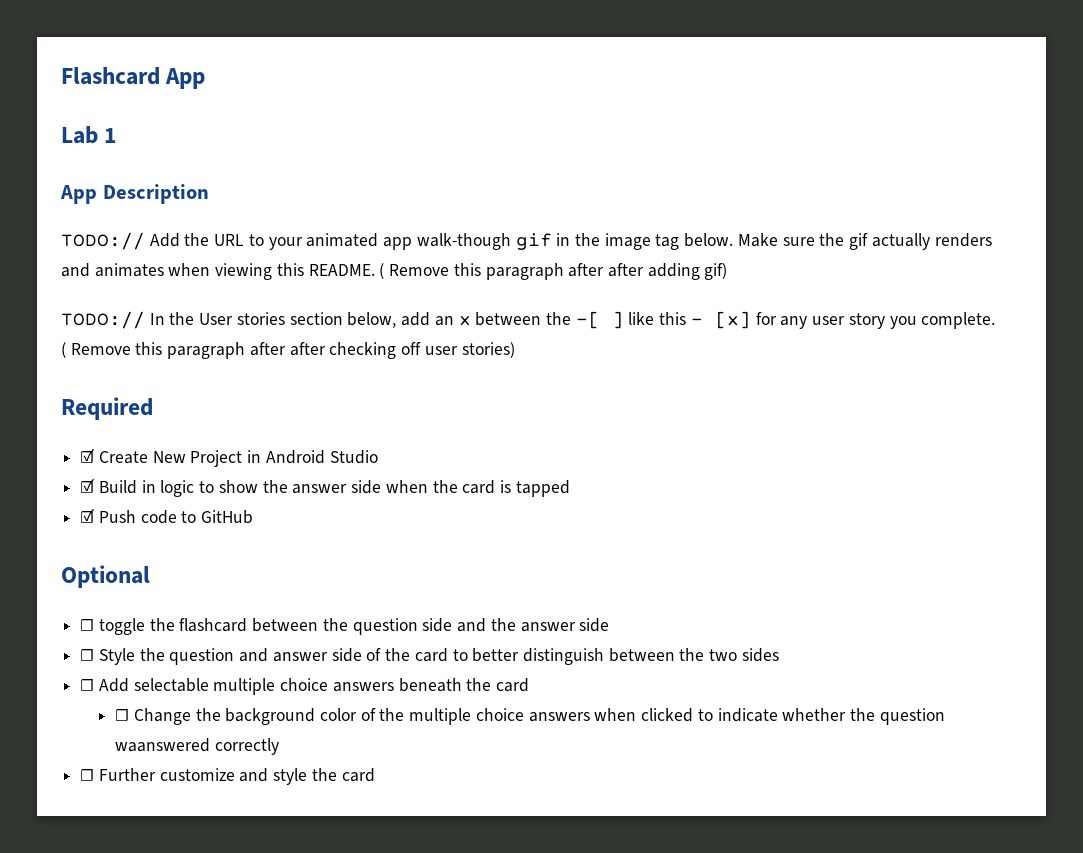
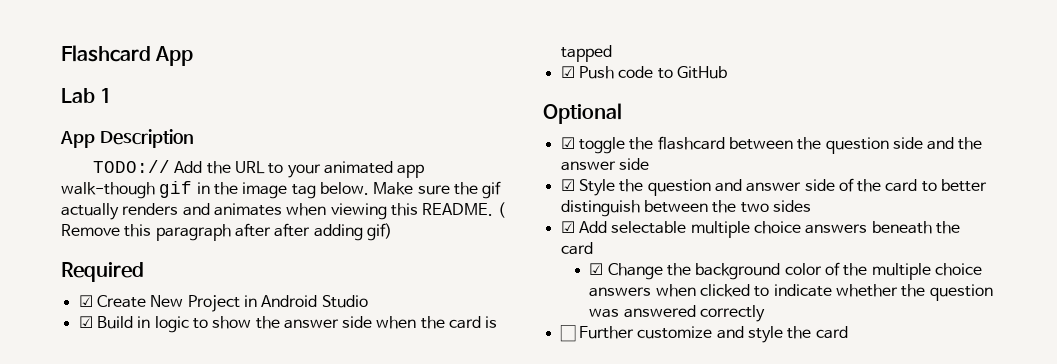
- TODO:// In the User stories section below, add an x between the -[ ] like this - [x] for any user story you complete. ( Remove this paragraph after after checking off user stories)
- ☐ toggle the flashcard between the question side and the answer side
+ ☑ toggle the flashcard between the question side and the answer side
- ☐ Style the question and answer side of the card to better distinguish between the two sides
+ ☑ Style the question and answer side of the card to better distinguish between the two sides
- ☐ Add selectable multiple choice answers beneath the card
+ ☑ Add selectable multiple choice answers beneath the card
- ☐ Change the background color of the multiple choice answers when clicked to indicate whether the question waanswered correctly
+ ☑ Change the background color of the multiple choice answers when clicked to indicate whether the question was answered correctly

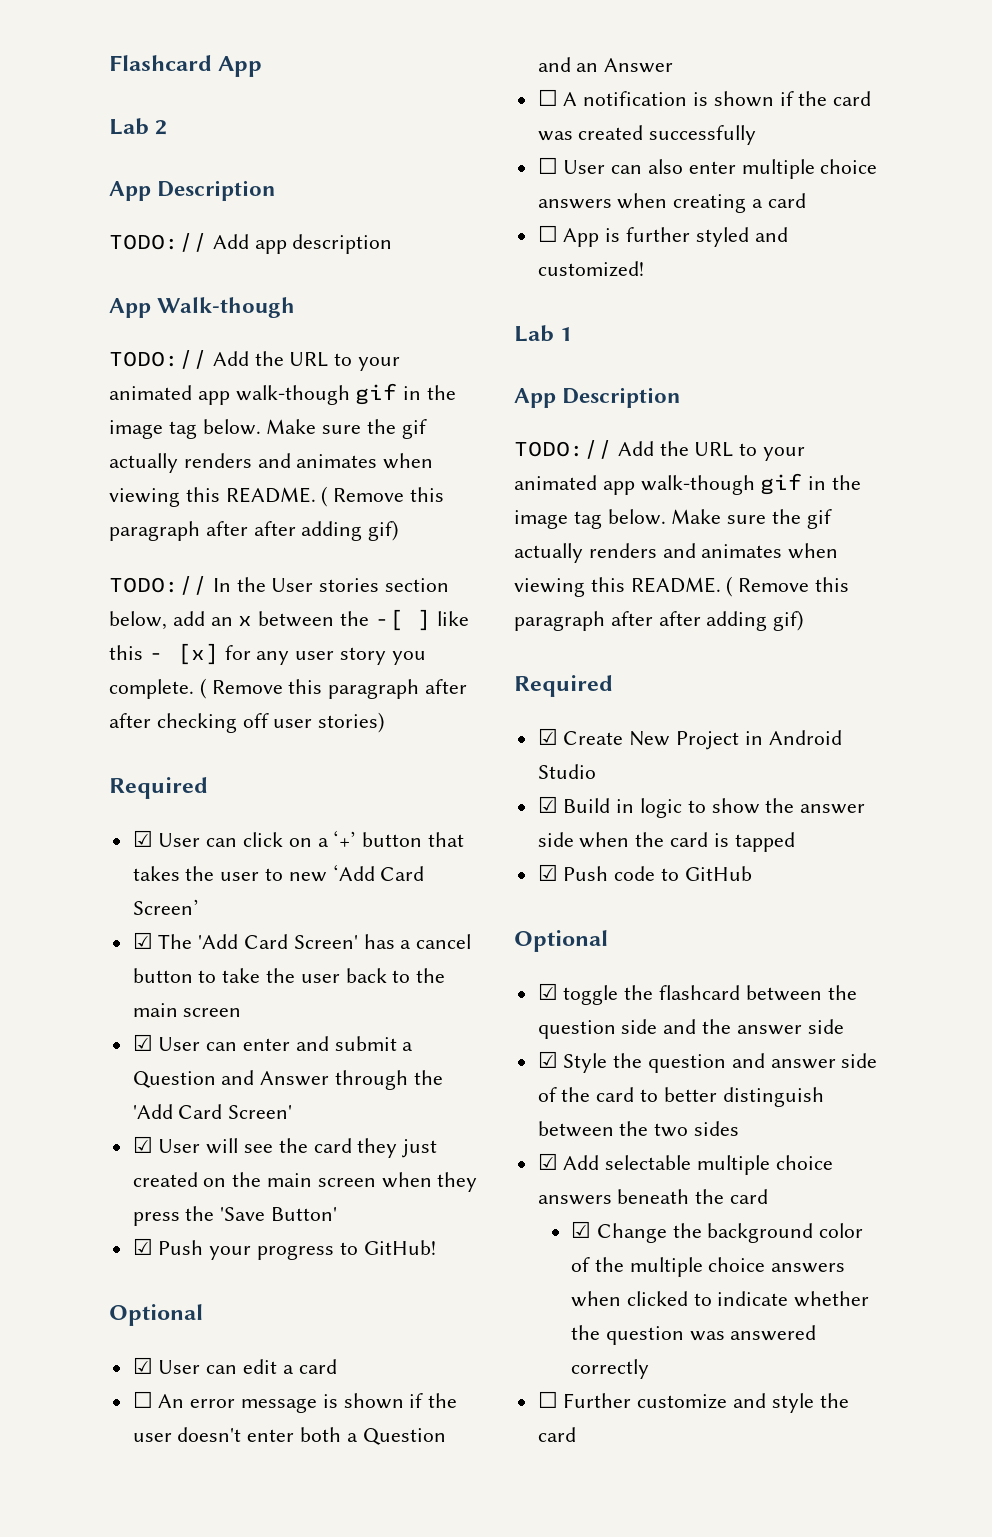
+ Lab 2
+ App Description
+ TODO:// Add app description
+ App Walk-though
+ TODO:// Add the URL to your animated app walk-though gif in the image tag below. Make sure the gif actually renders and animates when viewing this README. ( Remove this paragraph after after adding gif)
+ TODO:// In the User stories section below, add an x between the -[ ] like this - [x] for any user story you complete. ( Remove this paragraph after after checking off user stories)
+ Required
+ ☑ User can click on a ‘+’ button that takes the user to new ‘Add Card Screen’
+ ☑ The 'Add Card Screen' has a cancel button to take the user back to the main screen
+ ☑ User can enter and submit a Question and Answer through the 'Add Card Screen'
+ ☑ User will see the card they just created on the main screen when they press the 'Save Button'
+ ☑ Push your progress to GitHub!
+ Optional
+ ☑ User can edit a card
+ ☐ An error message is shown if the user doesn't enter both a Question and an Answer
+ ☐ A notification is shown if the card was created successfully
+ ☐ User can also enter multiple choice answers when creating a card
+ ☐ App is further styled and customized!

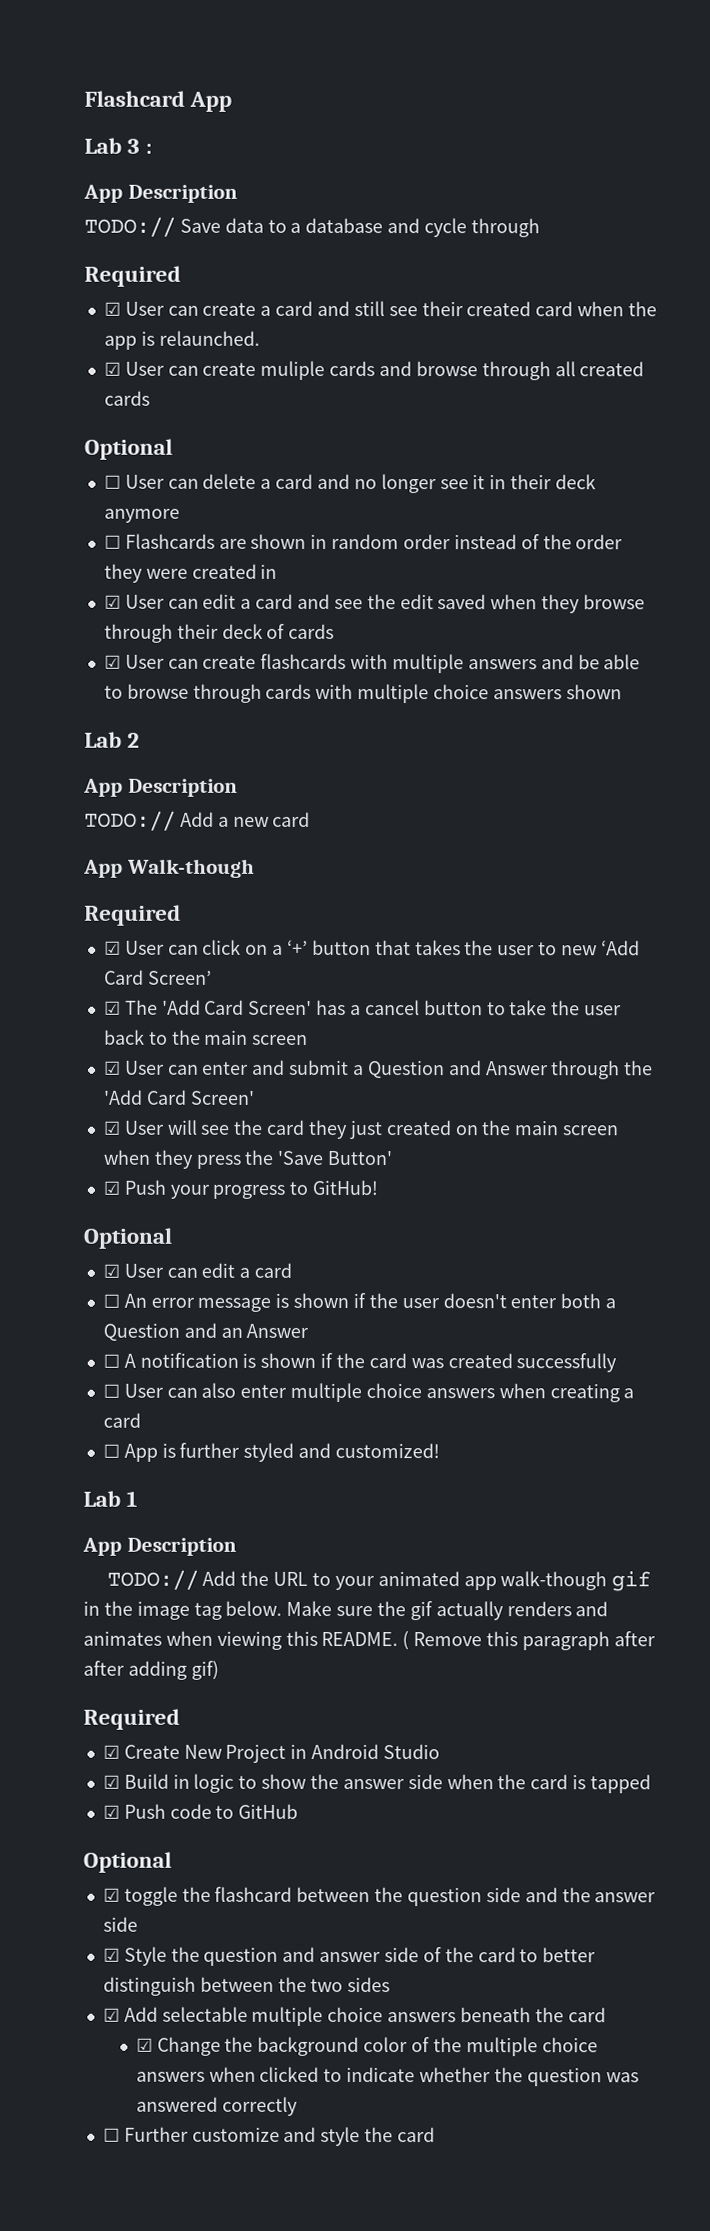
+ Lab 3 :
+ App Description
+ TODO:// Save data to a database and cycle through
+ Required
+ ☑ User can create a card and still see their created card when the app is relaunched.
+ ☑ User can create muliple cards and browse through all created cards
+ Optional
+ ☐ User can delete a card and no longer see it in their deck anymore
+ ☐ Flashcards are shown in random order instead of the order they were created in
+ ☑ User can edit a card and see the edit saved when they browse through their deck of cards
+ ☑ User can create flashcards with multiple answers and be able to browse through cards with multiple choice answers shown
- TODO:// Add app description
+ TODO:// Add a new card
  App Walk-though
- TODO:// Add the URL to your animated app walk-though gif in the image tag below. Make sure the gif actually renders and animates when viewing this README. ( Remove this paragraph after after adding gif)
- TODO:// In the User stories section below, add an x between the -[ ] like this - [x] for any user story you complete. ( Remove this paragraph after after checking off user stories)

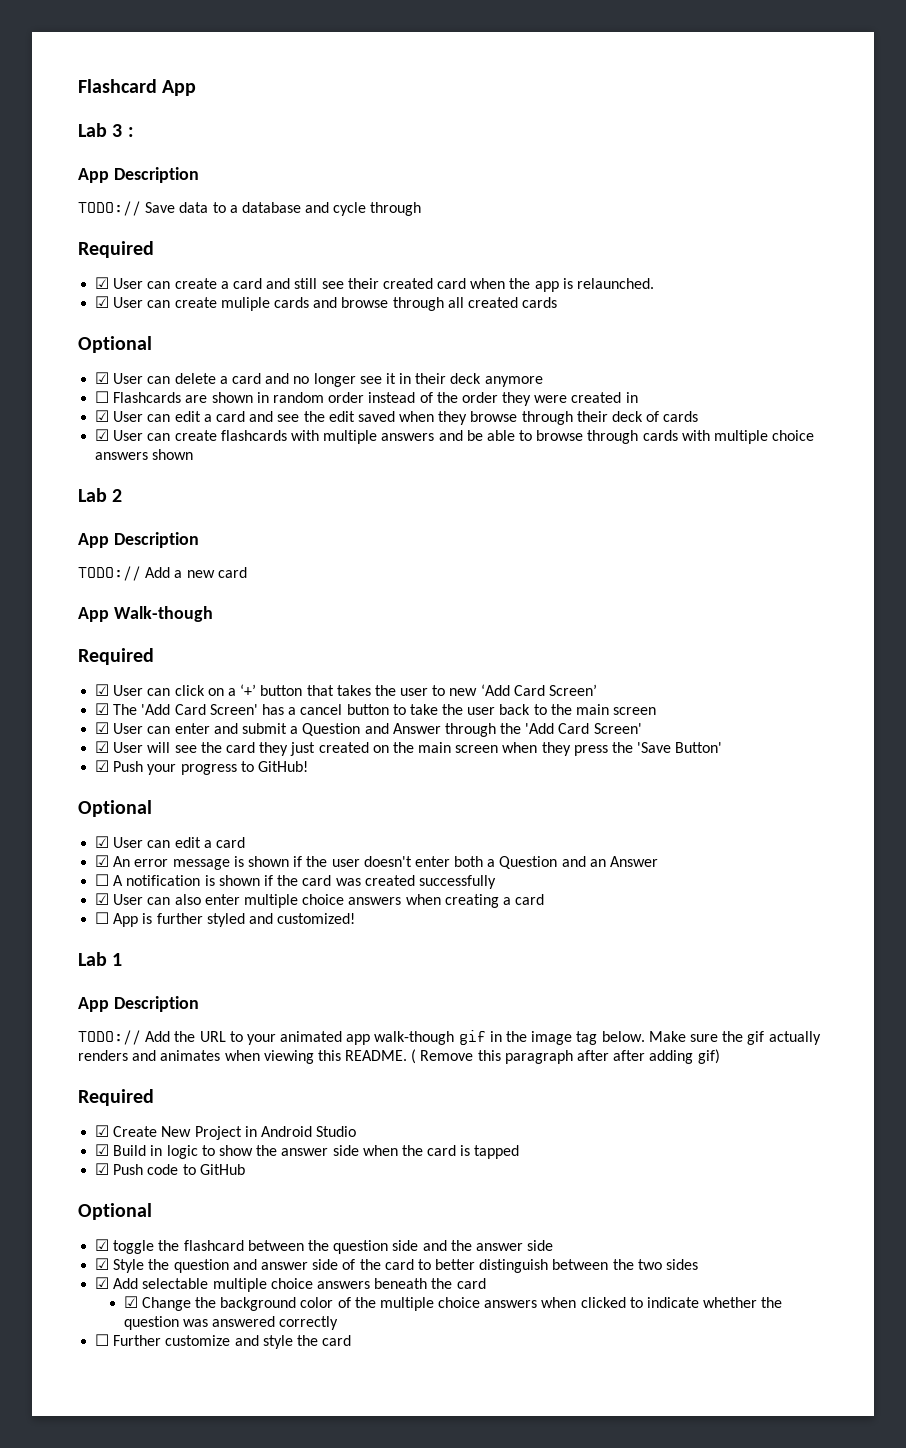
- ☐ User can delete a card and no longer see it in their deck anymore
+ ☑ User can delete a card and no longer see it in their deck anymore
- ☐ An error message is shown if the user doesn't enter both a Question and an Answer
+ ☑ An error message is shown if the user doesn't enter both a Question and an Answer
- ☐ User can also enter multiple choice answers when creating a card
+ ☑ User can also enter multiple choice answers when creating a card

